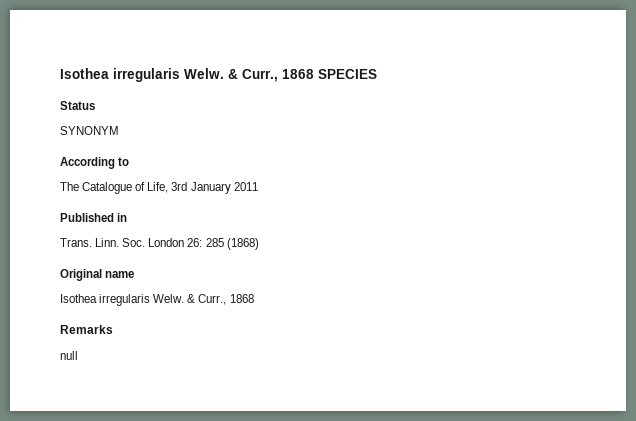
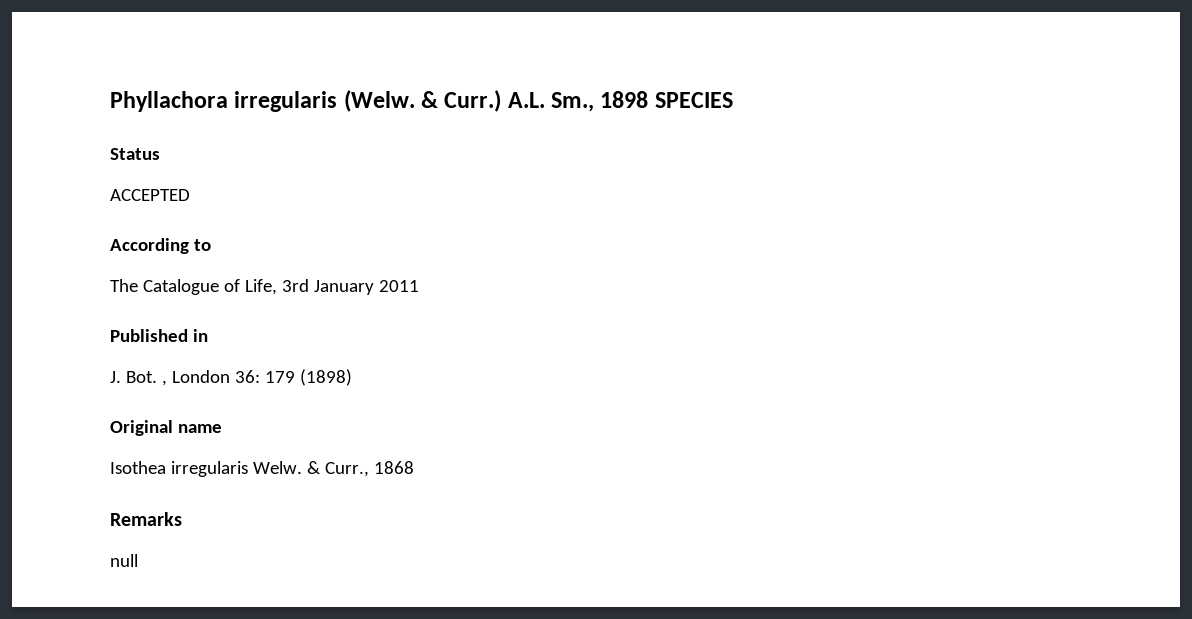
- Isothea irregularis Welw. & Curr., 1868 SPECIES
+ Phyllachora irregularis (Welw. & Curr.) A.L. Sm., 1898 SPECIES
- SYNONYM
+ ACCEPTED
- Trans. Linn. Soc. London 26: 285 (1868)
+ J. Bot. , London 36: 179 (1898)

